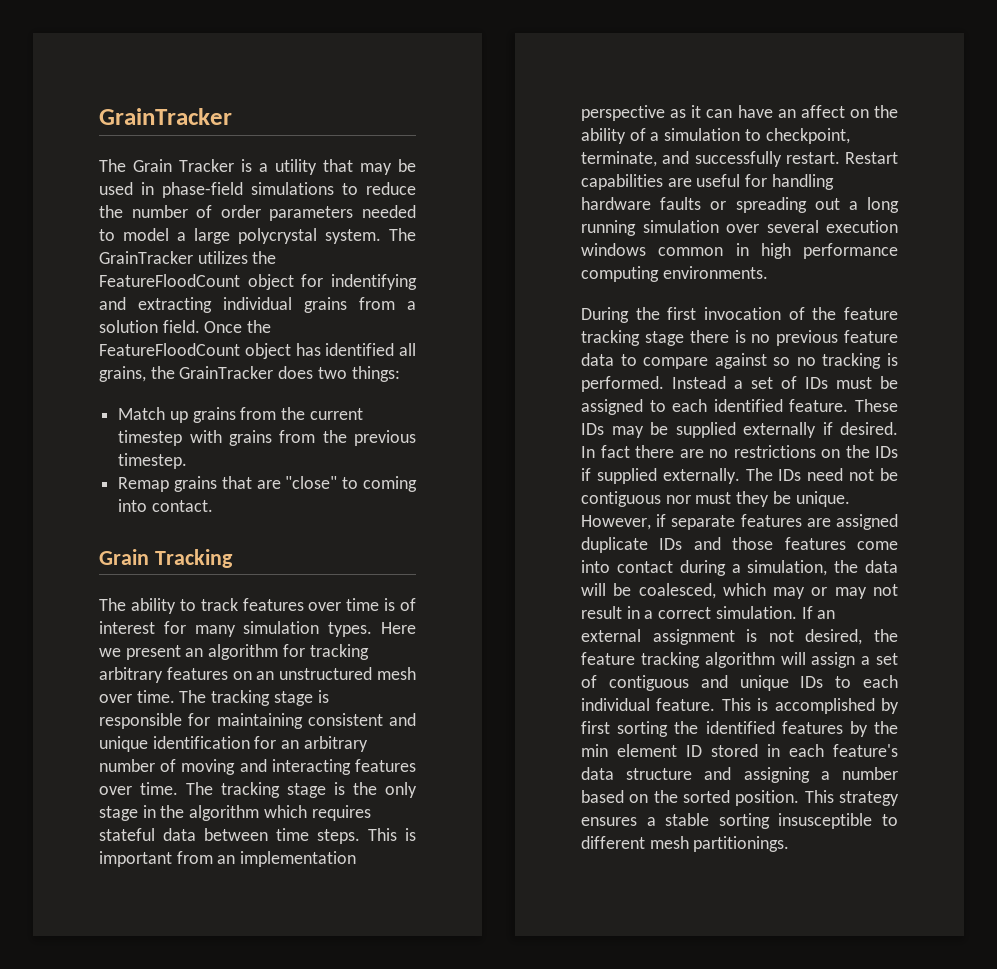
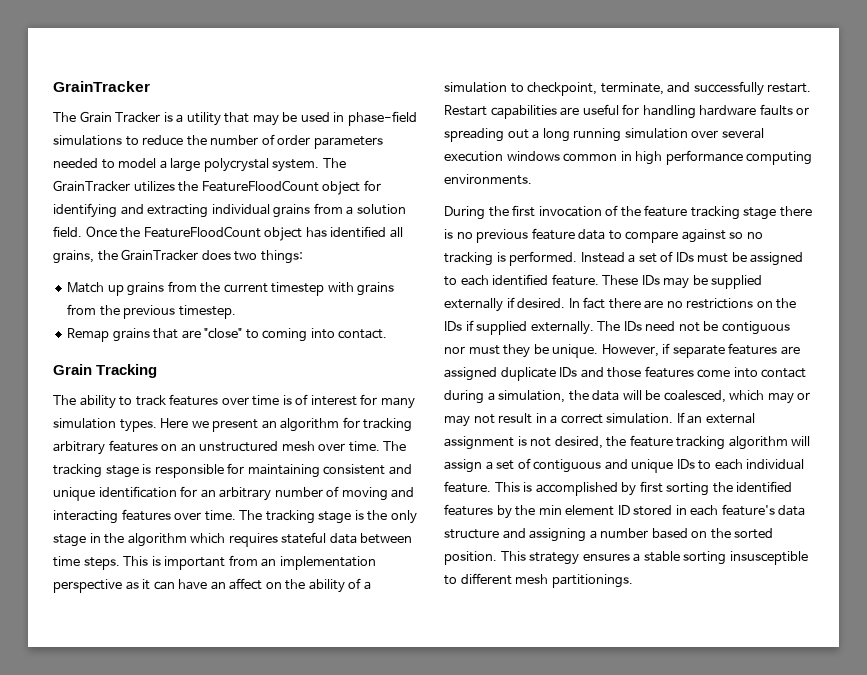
- The GrainTracker utilizes the FeatureFloodCount object for indentifying and extracting individual grains from a solution field.
+ The GrainTracker utilizes the FeatureFloodCount object for identifying and extracting individual grains from a solution field.

